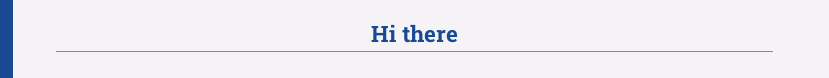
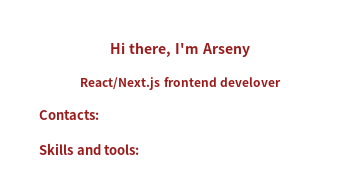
- Hi there
+ Hi there, I'm Arseny
+ React/Next.js frontend develover
+ Contacts:
+ Skills and tools:

